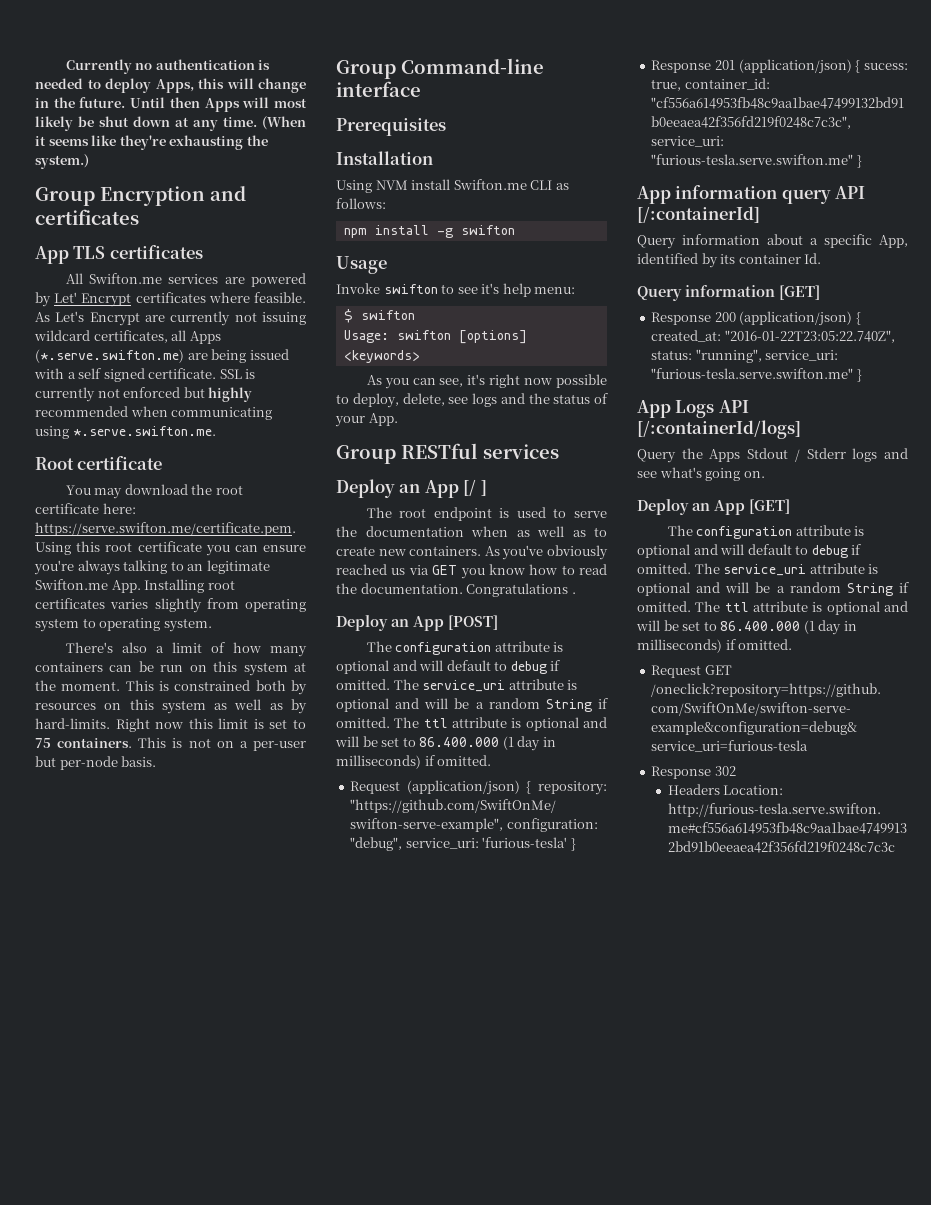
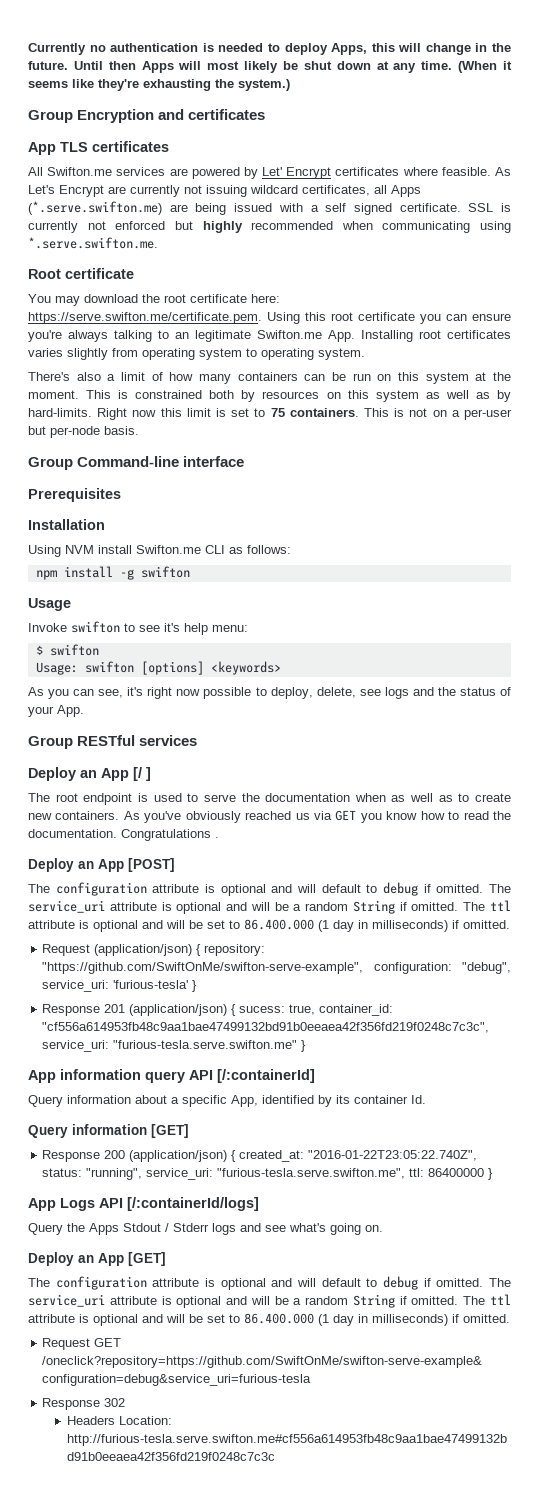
- Response 200 (application/json) { created_at: "2016-01-22T23:05:22.740Z", status: "running", service_uri: "furious-tesla.serve.swifton.me" }
+ Response 200 (application/json) { created_at: "2016-01-22T23:05:22.740Z", status: "running", service_uri: "furious-tesla.serve.swifton.me", ttl: 86400000 }

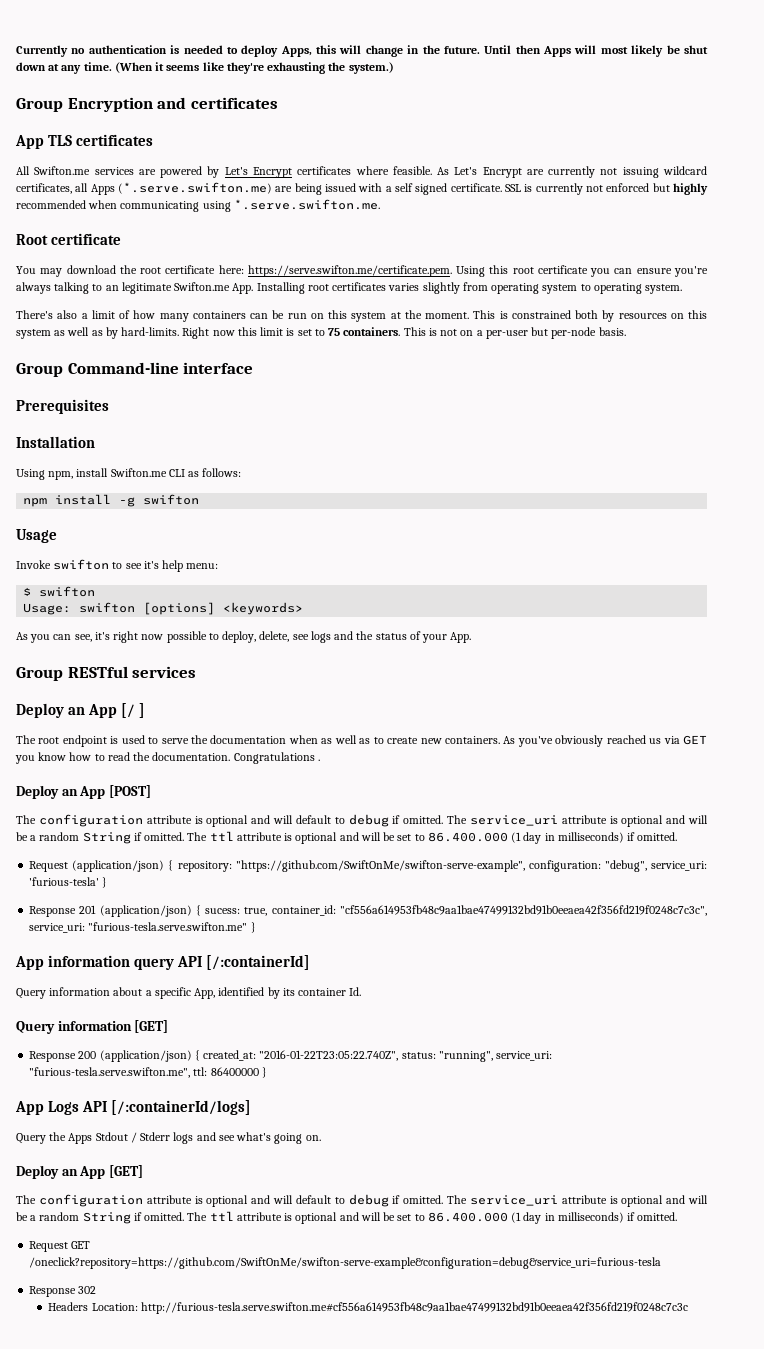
- All Swifton.me services are powered by Let' Encrypt certificates where feasible.
+ All Swifton.me services are powered by Let's Encrypt certificates where feasible.
- Using NVM install Swifton.me CLI as follows:
+ Using npm, install Swifton.me CLI as follows:

